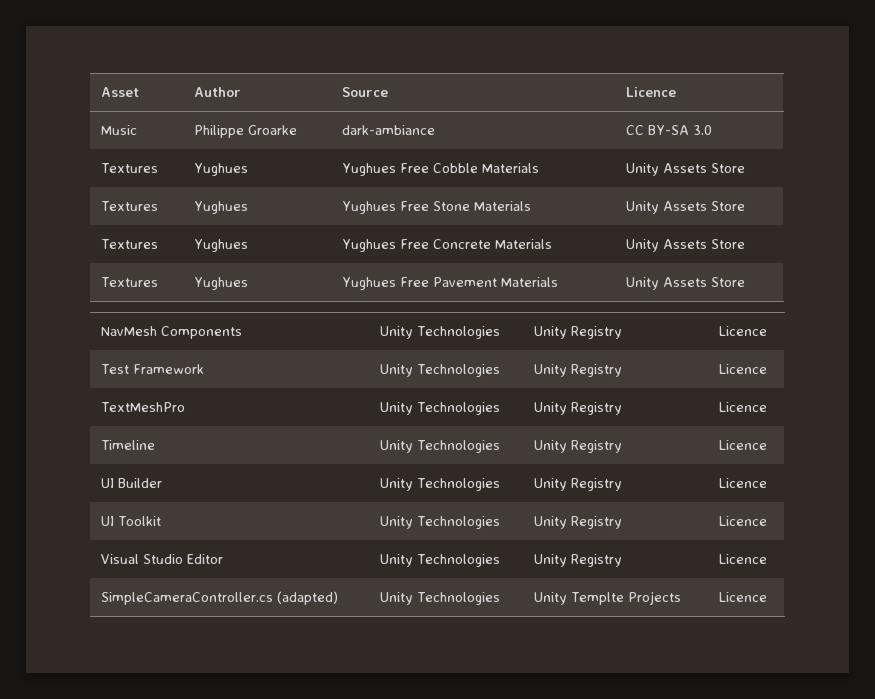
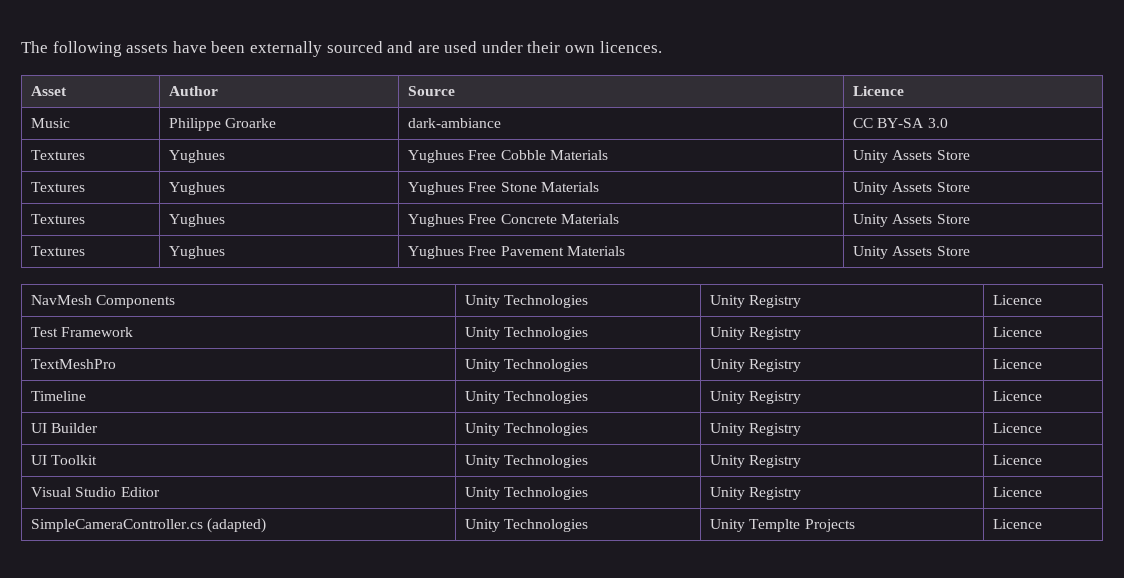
+ The following assets have been externally sourced and are used under their own licences.

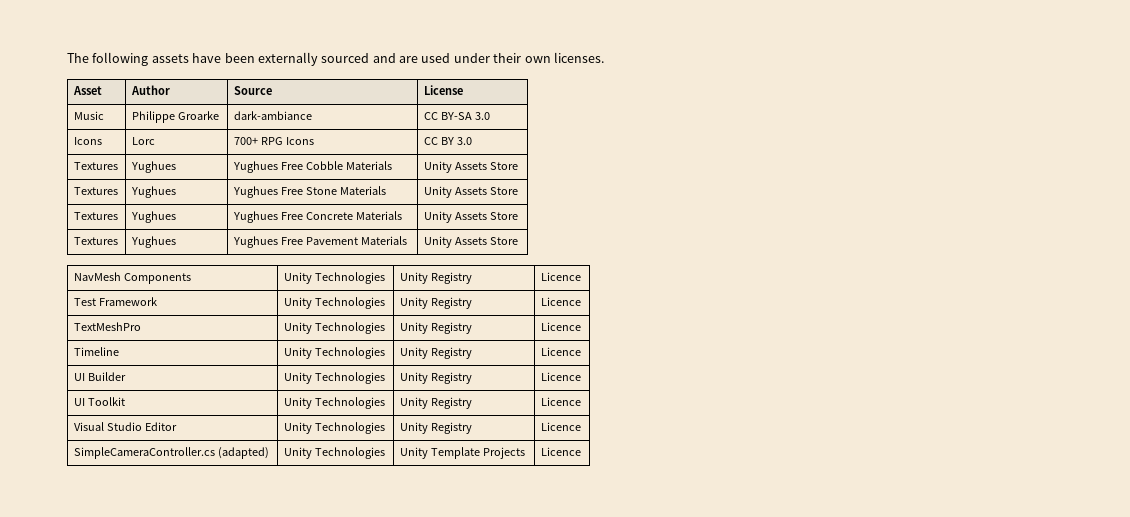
- The following assets have been externally sourced and are used under their own licences.
+ The following assets have been externally sourced and are used under their own licenses.
- Asset | Author | Source | Licence
+ Asset | Author | Source | License
+ Icons | Lorc | 700+ RPG Icons | CC BY 3.0
- SimpleCameraController.cs (adapted) | Unity Technologies | Unity Templte Projects | Licence
+ SimpleCameraController.cs (adapted) | Unity Technologies | Unity Template Projects | Licence

